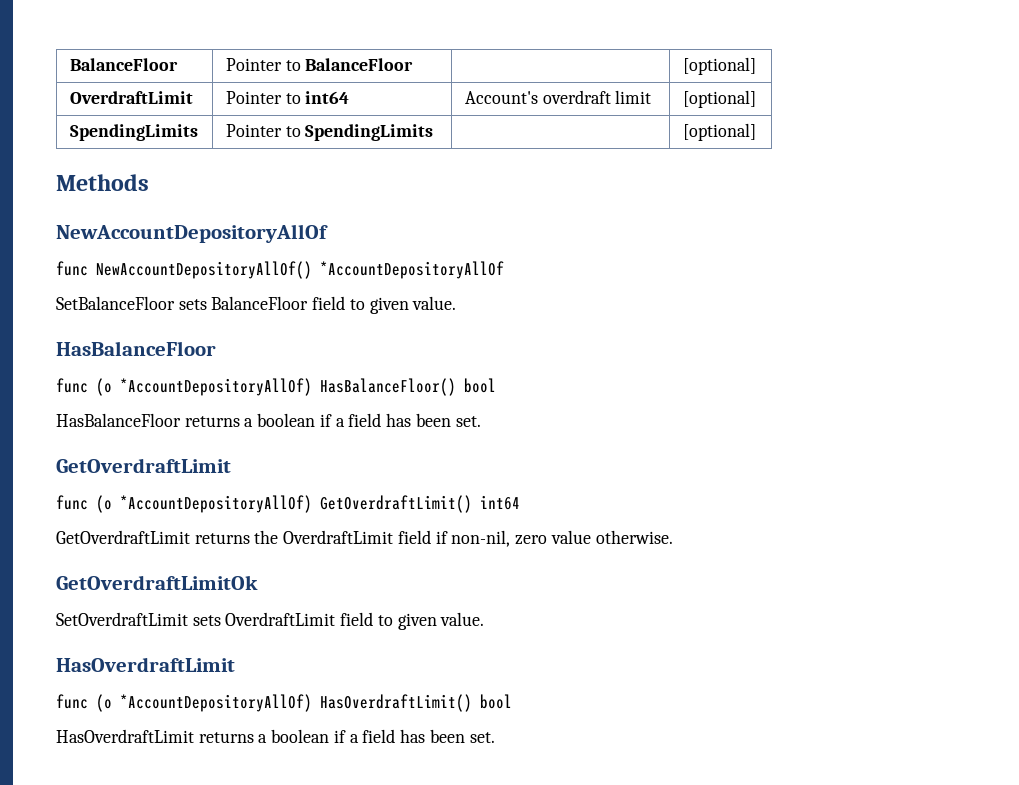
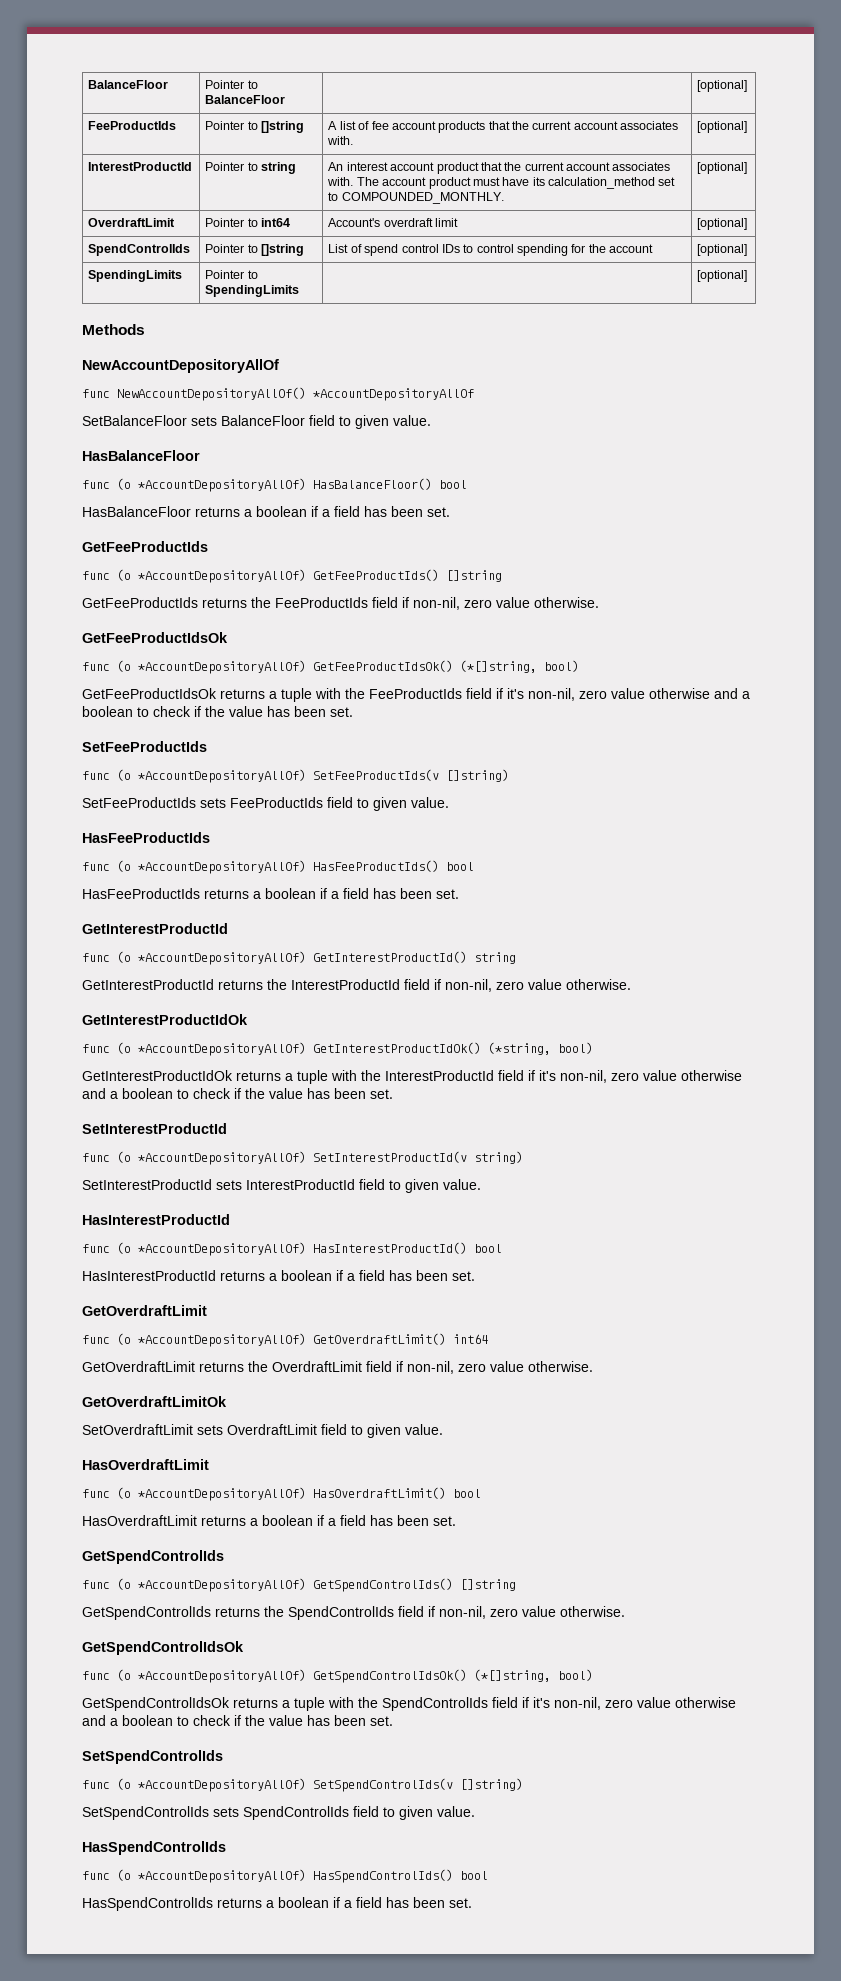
+ FeeProductIds | Pointer to []string | A list of fee account products that the current account associates with. | [optional]
+ InterestProductId | Pointer to string | An interest account product that the current account associates with. The account product must have its calculation_method set to COMPOUNDED_MONTHLY. | [optional]
+ SpendControlIds | Pointer to []string | List of spend control IDs to control spending for the account | [optional]
  HasBalanceFloor returns a boolean if a field has been set.
+ GetFeeProductIds
+ func (o *AccountDepositoryAllOf) GetFeeProductIds() []string
+ GetFeeProductIds returns the FeeProductIds field if non-nil, zero value otherwise.
+ GetFeeProductIdsOk
+ func (o *AccountDepositoryAllOf) GetFeeProductIdsOk() (*[]string, bool)
+ GetFeeProductIdsOk returns a tuple with the FeeProductIds field if it's non-nil, zero value otherwise and a boolean to check if the value has been set.
+ SetFeeProductIds
+ func (o *AccountDepositoryAllOf) SetFeeProductIds(v []string)
+ SetFeeProductIds sets FeeProductIds field to given value.
+ HasFeeProductIds
+ func (o *AccountDepositoryAllOf) HasFeeProductIds() bool
+ HasFeeProductIds returns a boolean if a field has been set.
+ GetInterestProductId
+ func (o *AccountDepositoryAllOf) GetInterestProductId() string
+ GetInterestProductId returns the InterestProductId field if non-nil, zero value otherwise.
+ GetInterestProductIdOk
+ func (o *AccountDepositoryAllOf) GetInterestProductIdOk() (*string, bool)
+ GetInterestProductIdOk returns a tuple with the InterestProductId field if it's non-nil, zero value otherwise and a boolean to check if the value has been set.
+ SetInterestProductId
+ func (o *AccountDepositoryAllOf) SetInterestProductId(v string)
+ SetInterestProductId sets InterestProductId field to given value.
+ HasInterestProductId
+ func (o *AccountDepositoryAllOf) HasInterestProductId() bool
+ HasInterestProductId returns a boolean if a field has been set.
  HasOverdraftLimit returns a boolean if a field has been set.
+ GetSpendControlIds
+ func (o *AccountDepositoryAllOf) GetSpendControlIds() []string
+ GetSpendControlIds returns the SpendControlIds field if non-nil, zero value otherwise.
+ GetSpendControlIdsOk
+ func (o *AccountDepositoryAllOf) GetSpendControlIdsOk() (*[]string, bool)
+ GetSpendControlIdsOk returns a tuple with the SpendControlIds field if it's non-nil, zero value otherwise and a boolean to check if the value has been set.
+ SetSpendControlIds
+ func (o *AccountDepositoryAllOf) SetSpendControlIds(v []string)
+ SetSpendControlIds sets SpendControlIds field to given value.
+ HasSpendControlIds
+ func (o *AccountDepositoryAllOf) HasSpendControlIds() bool
+ HasSpendControlIds returns a boolean if a field has been set.

